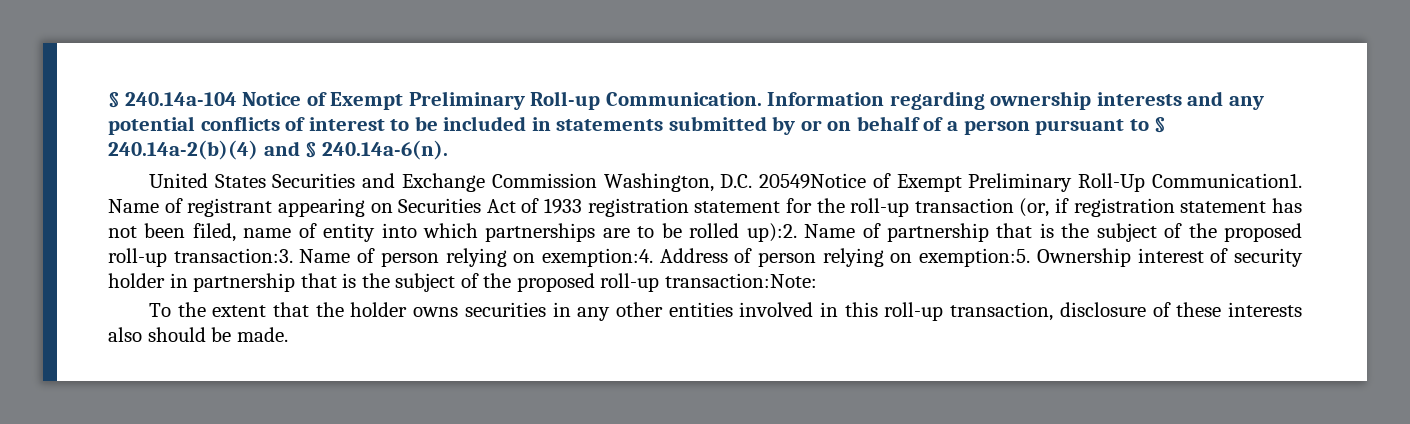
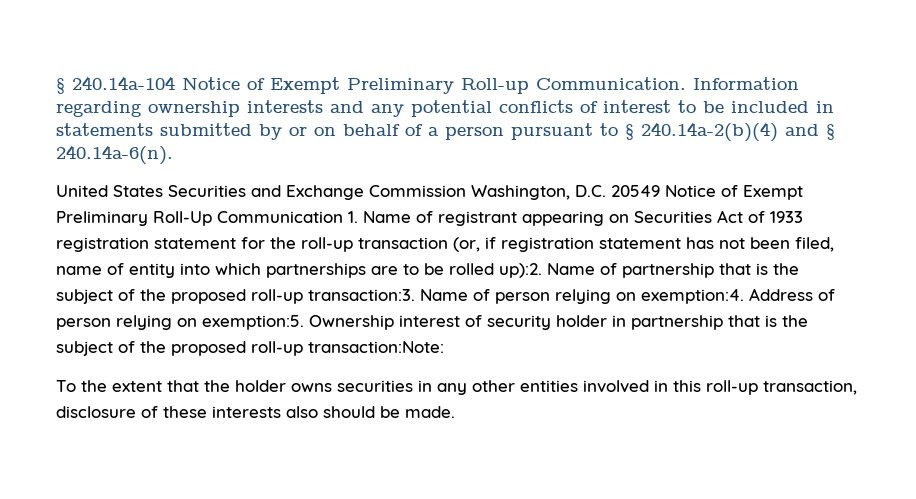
- United States Securities and Exchange Commission Washington, D.C. 20549Notice of Exempt Preliminary Roll-Up Communication1. Name of registrant appearing on Securities Act of 1933 registration statement for the roll-up transaction (or, if registration statement has not been filed, name of entity into which partnerships are to be rolled up):2.
+ United States Securities and Exchange Commission Washington, D.C. 20549 Notice of Exempt Preliminary Roll-Up Communication 1. Name of registrant appearing on Securities Act of 1933 registration statement for the roll-up transaction (or, if registration statement has not been filed, name of entity into which partnerships are to be rolled up):2.

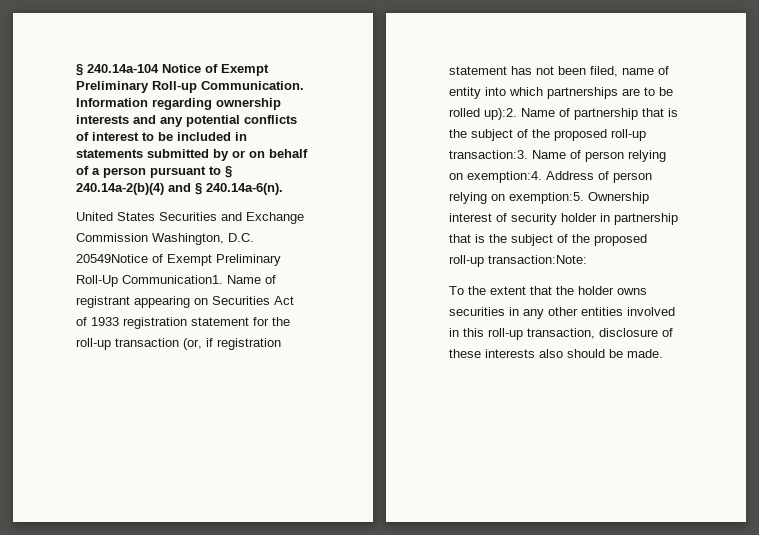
- United States Securities and Exchange Commission Washington, D.C. 20549 Notice of Exempt Preliminary Roll-Up Communication 1. Name of registrant appearing on Securities Act of 1933 registration statement for the roll-up transaction (or, if registration statement has not been filed, name of entity into which partnerships are to be rolled up):2.
+ United States Securities and Exchange Commission Washington, D.C. 20549Notice of Exempt Preliminary Roll-Up Communication1. Name of registrant appearing on Securities Act of 1933 registration statement for the roll-up transaction (or, if registration statement has not been filed, name of entity into which partnerships are to be rolled up):2.

